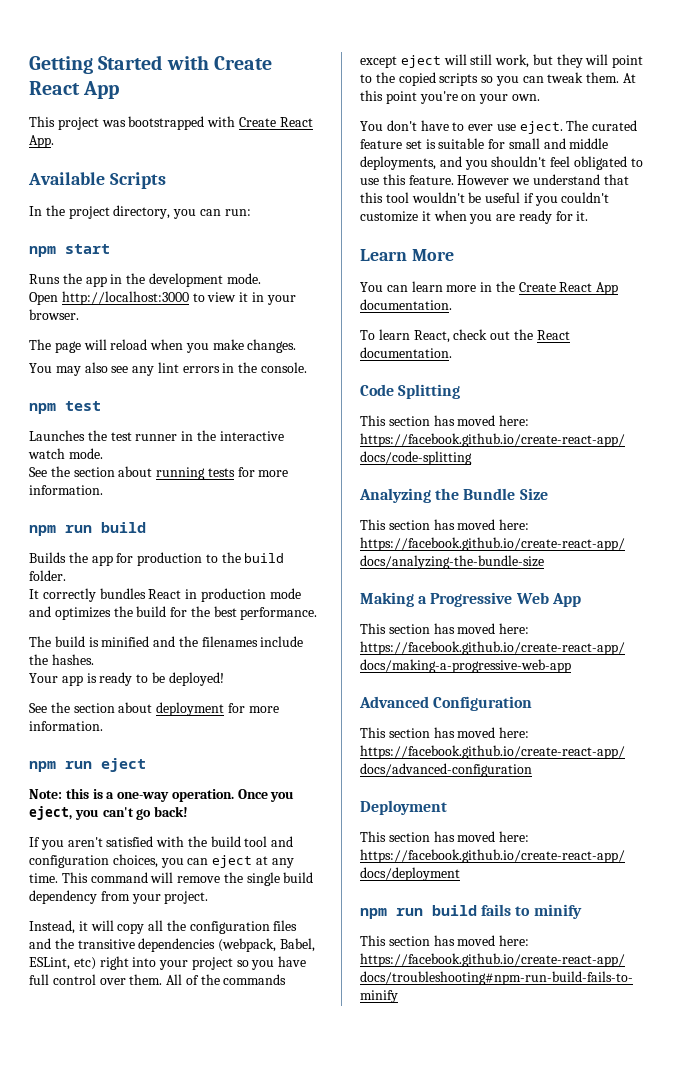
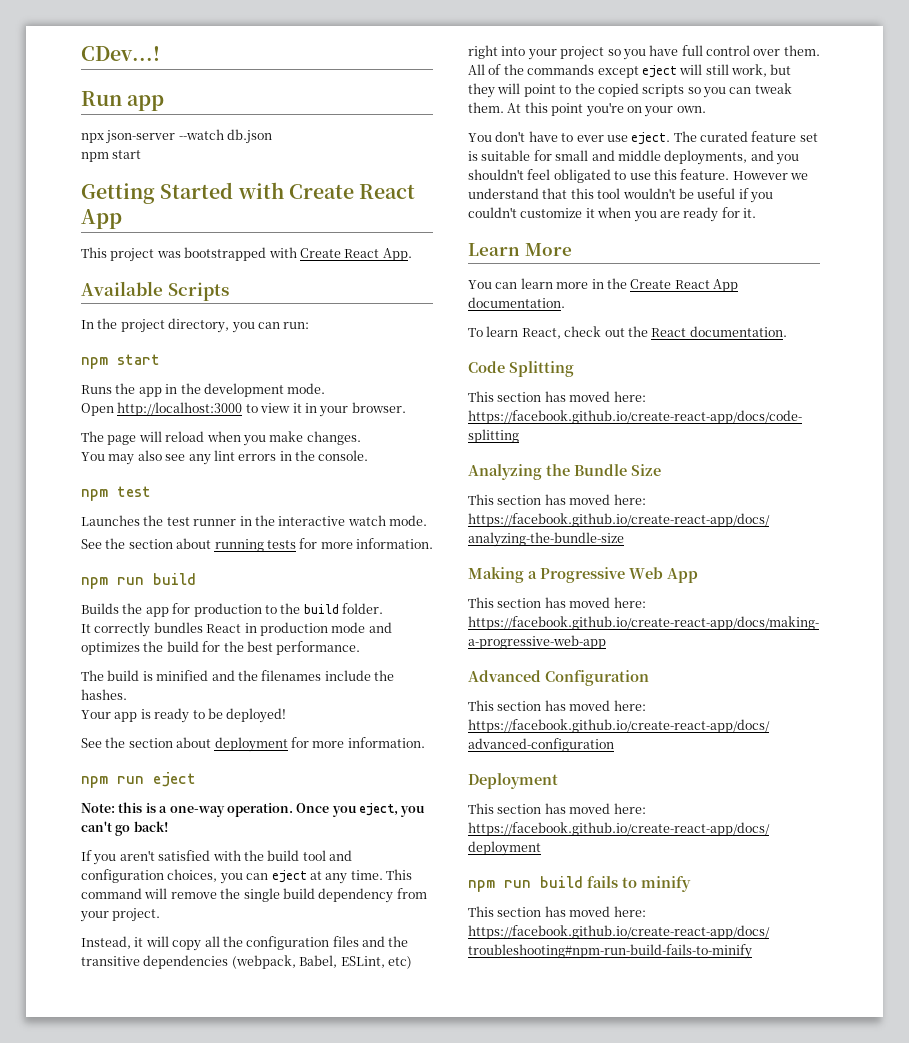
+ CDev...!
+ Run app
+ npx json-server --watch db.json
+ npm start

